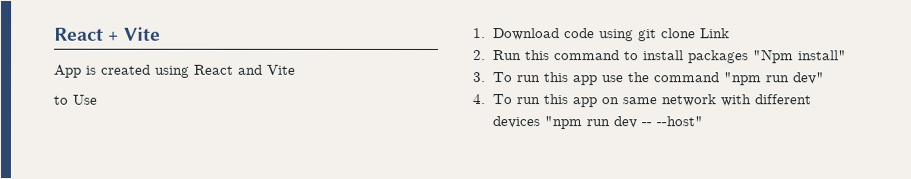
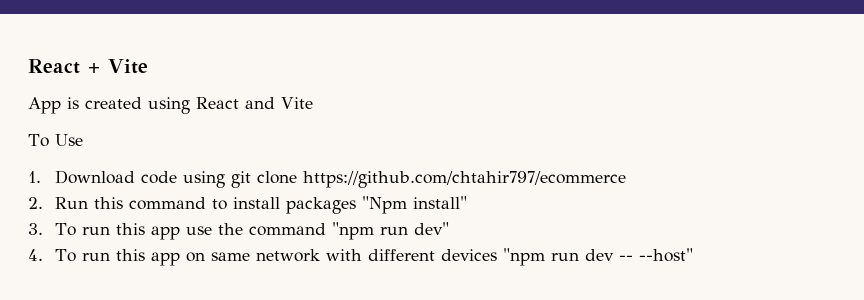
- to Use
+ To Use
- 1. Download code using git clone Link
+ 1. Download code using git clone https://github.com/chtahir797/ecommerce

